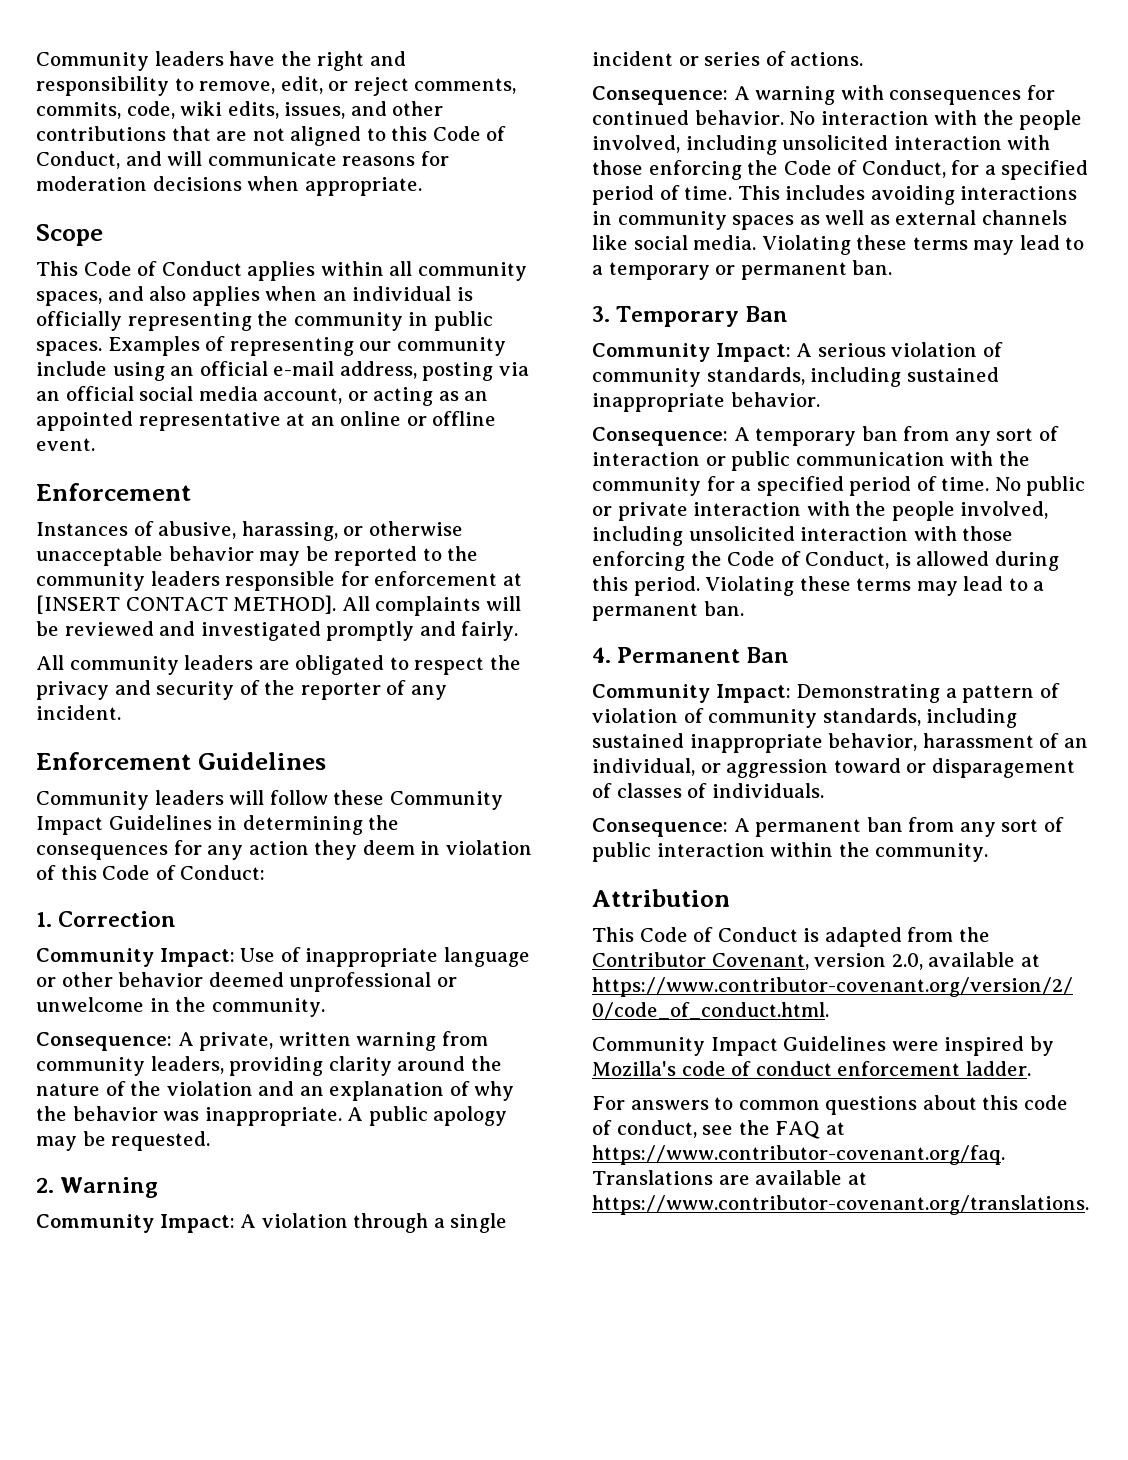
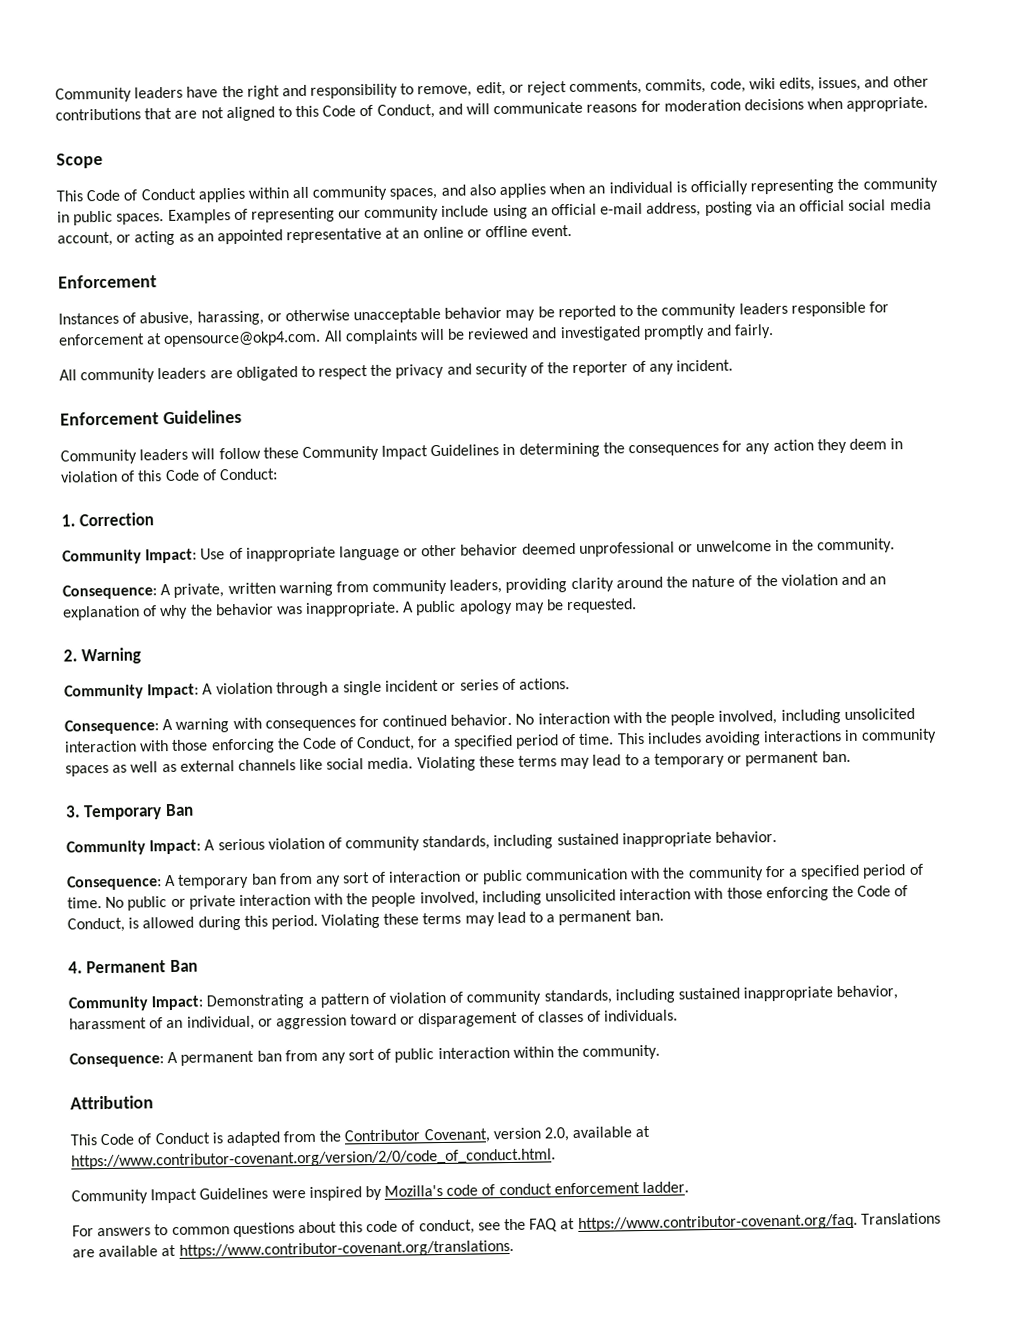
- Instances of abusive, harassing, or otherwise unacceptable behavior may be reported to the community leaders responsible for enforcement at [INSERT CONTACT METHOD]. All complaints will be reviewed and investigated promptly and fairly.
+ Instances of abusive, harassing, or otherwise unacceptable behavior may be reported to the community leaders responsible for enforcement at opensource@okp4.com. All complaints will be reviewed and investigated promptly and fairly.

